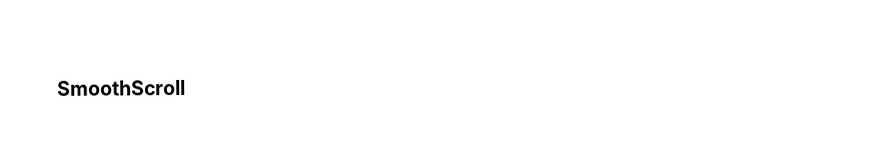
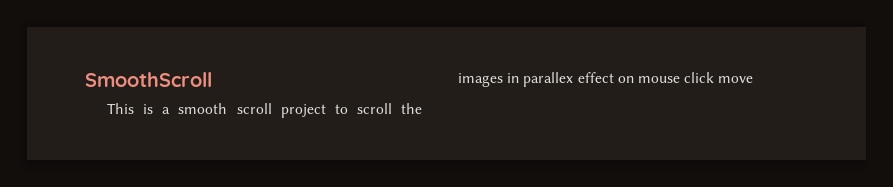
+ This is a smooth scroll project to scroll the images in parallex effect on mouse click move

